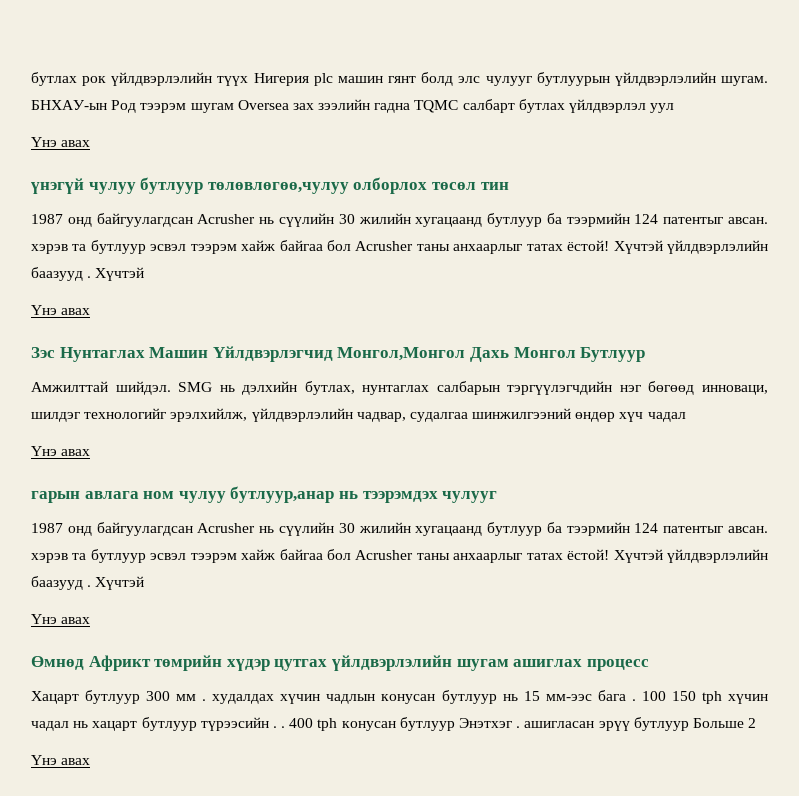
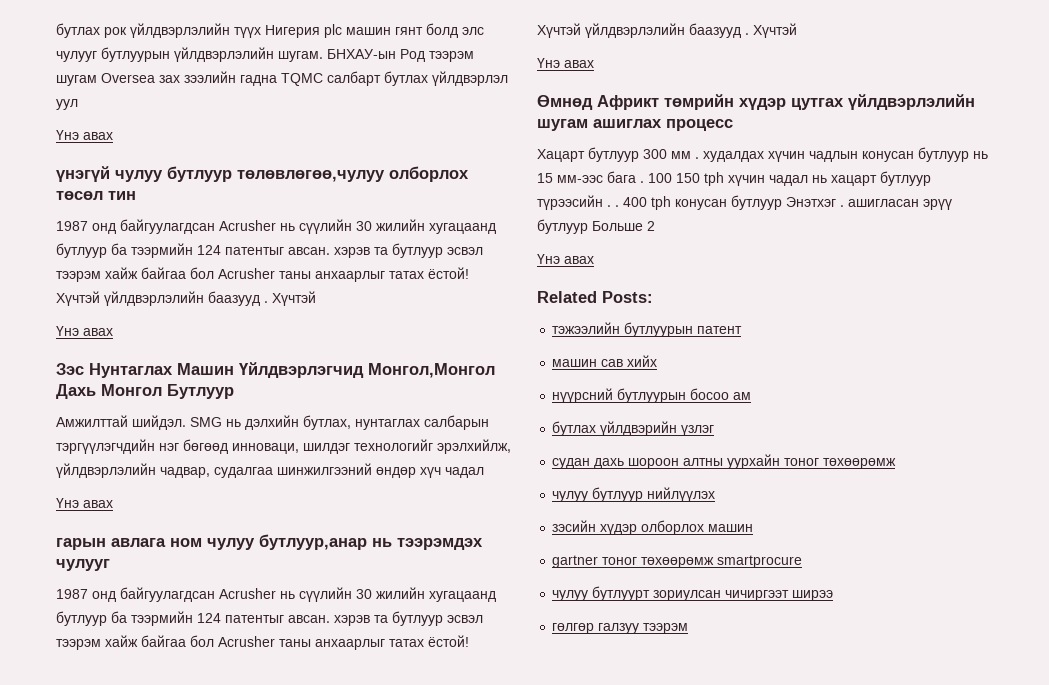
+ Related Posts:
+ тэжээлийн бутлуурын патент
+ машин сав хийх
+ нүүрсний бутлуурын босоо ам
+ бутлах үйлдвэрийн үзлэг
+ судан дахь шороон алтны уурхайн тоног төхөөрөмж
+ чулуу бутлуур нийлүүлэх
+ зэсийн хүдэр олборлох машин
+ gartner тоног төхөөрөмж smartprocure
+ чулуу бутлуурт зориулсан чичиргээт ширээ
+ гөлгөр галзуу тээрэм

